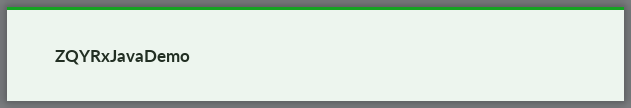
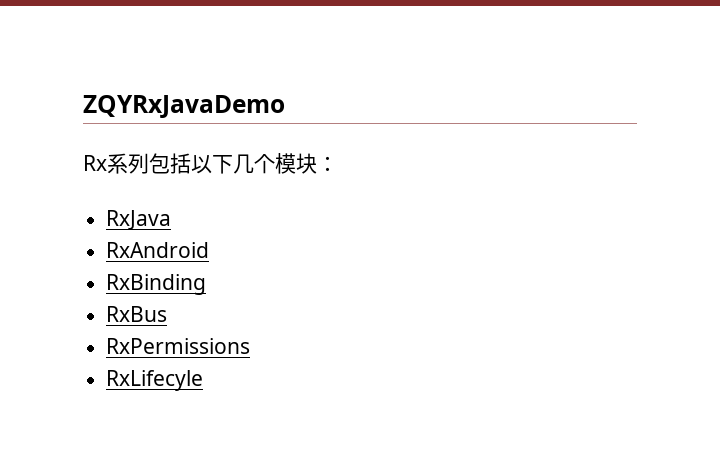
+ Rx系列包括以下几个模块：
+ RxJava
+ RxAndroid
+ RxBinding
+ RxBus
+ RxPermissions
+ RxLifecyle

